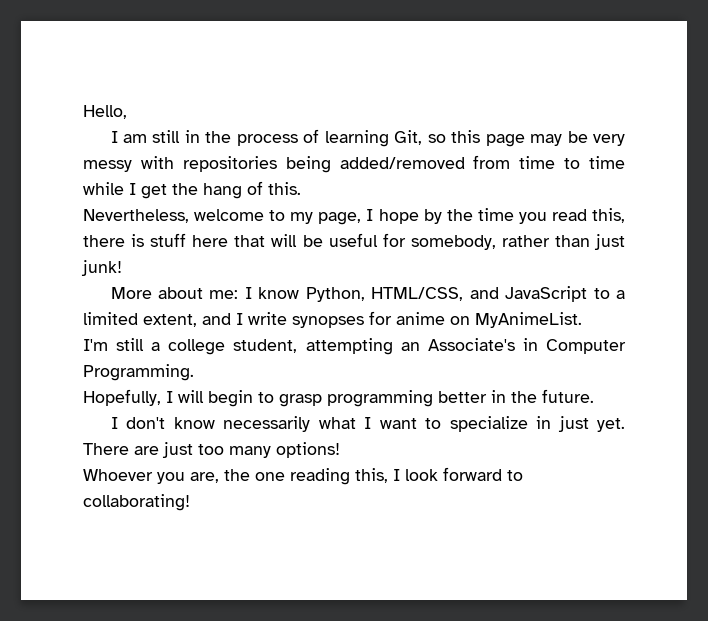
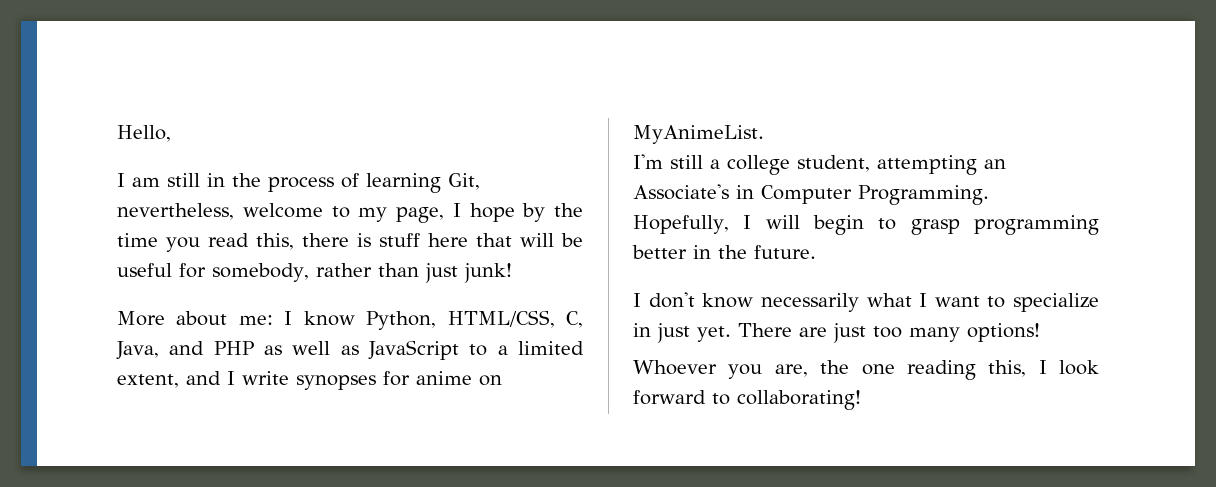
- I am still in the process of learning Git, so this page may be very messy with repositories being added/removed from time to time while I get the hang of this.
- Nevertheless, welcome to my page, I hope by the time you read this, there is stuff here that will be useful for somebody, rather than just junk!
+ I am still in the process of learning Git, nevertheless, welcome to my page, I hope by the time you read this, there is stuff here that will be useful for somebody, rather than just junk!
- More about me: I know Python, HTML/CSS, and JavaScript to a limited extent, and I write synopses for anime on MyAnimeList.
+ More about me: I know Python, HTML/CSS, C, Java, and PHP as well as JavaScript to a limited extent, and I write synopses for anime on MyAnimeList.

